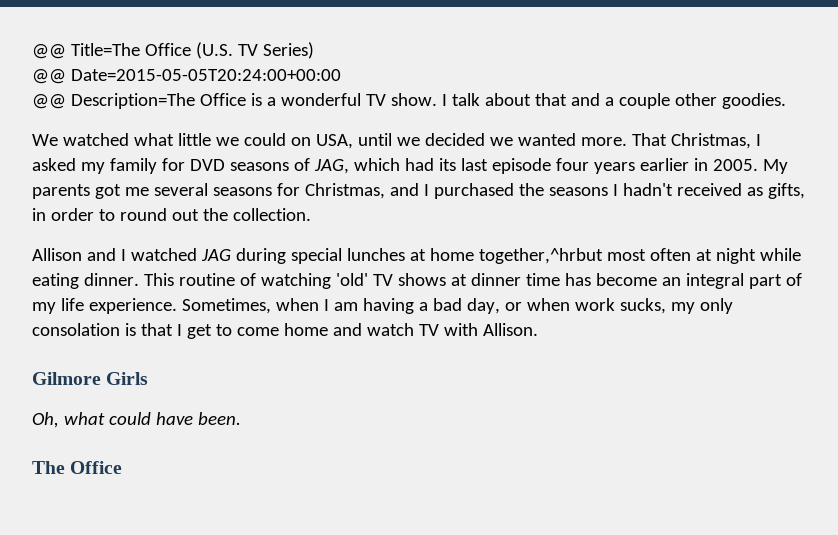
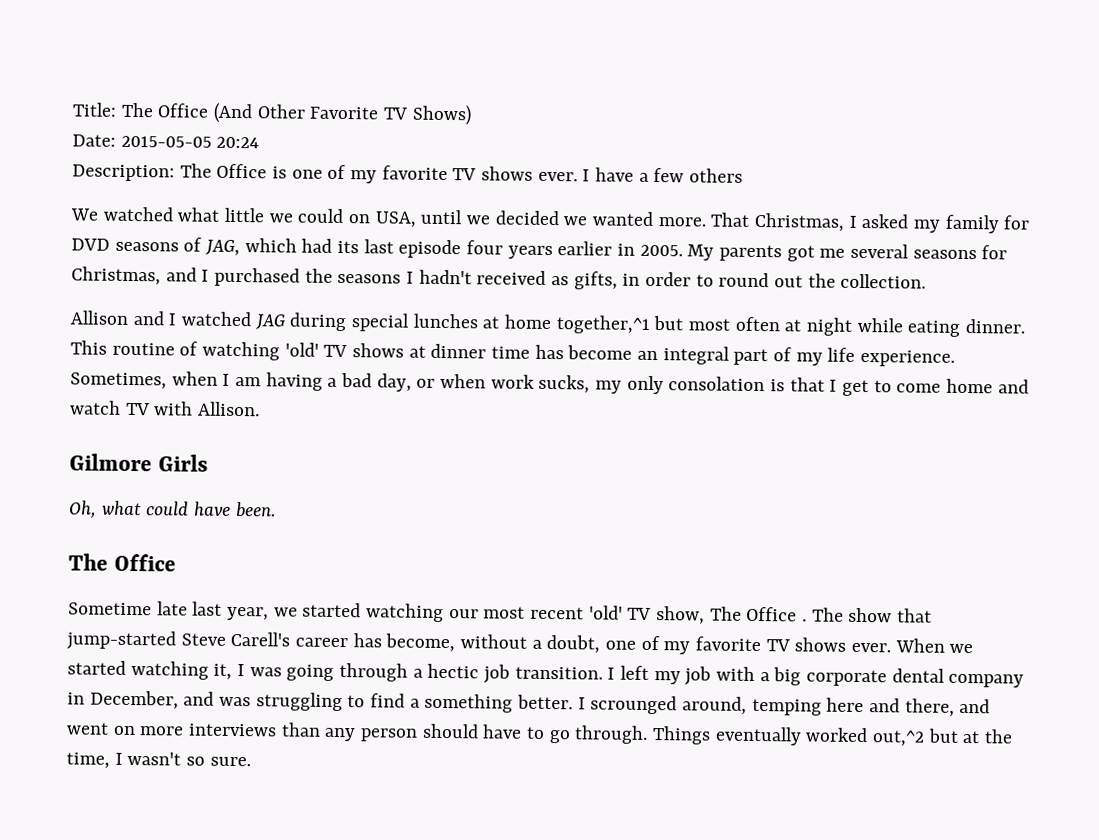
- @@ Title=The Office (U.S. TV Series)
- @@ Date=2015-05-05T20:24:00+00:00
- @@ Description=The Office is a wonderful TV show. I talk about that and a couple other goodies.
+ Title: The Office (And Other Favorite TV Shows)
+ Date: 2015-05-05 20:24
+ Description: The Office is one of my favorite TV shows ever. I have a few others
- Allison and I watched JAG during special lunches at home together,^hrbut most often at night while eating dinner.
+ Allison and I watched JAG during special lunches at home together,^1 but most often at night while eating dinner.
+ Sometime late last year, we started watching our most recent 'old' TV show, The Office . The show that jump-started Steve Carell's career has become, without a doubt, one of my favorite TV shows ever. When we started watching it, I was going through a hectic job transition. I left my job with a big corporate dental company in December, and was struggling to find a something better. I scrounged around, temping here and there, and went on more interviews than any person should have to go through. Things eventually worked out,^2 but at the time, I wasn't so sure.

